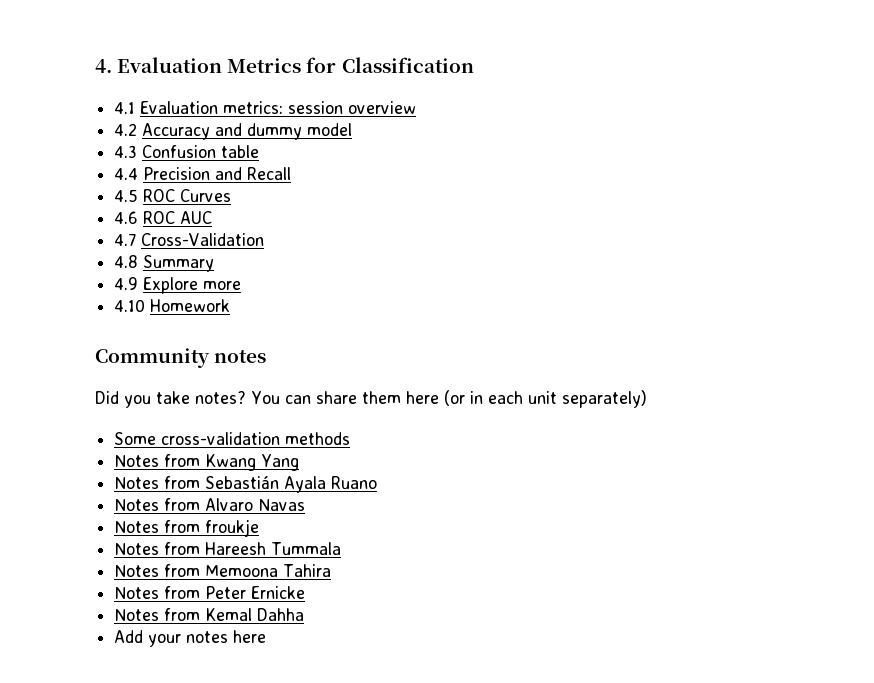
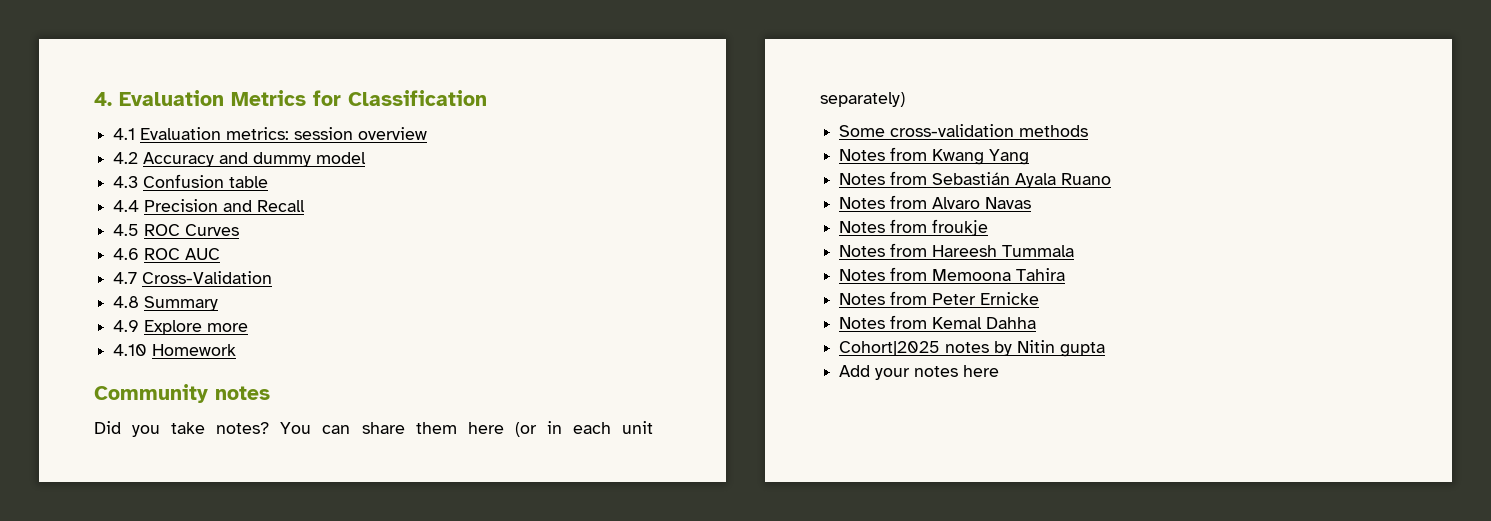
+ Cohort|2025 notes by Nitin gupta

